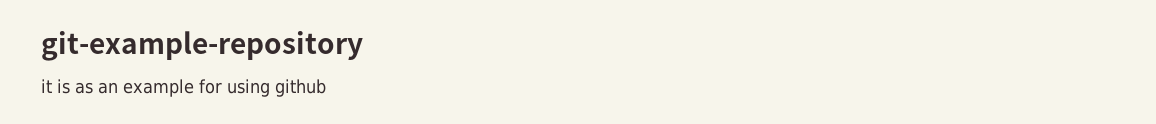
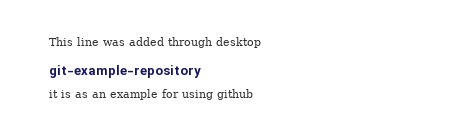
+ This line was added through desktop

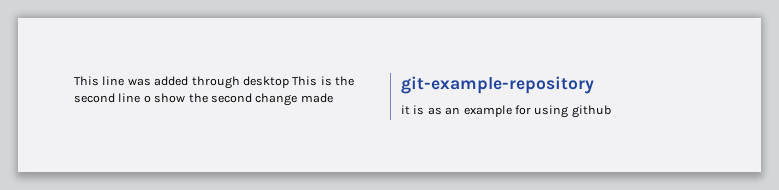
- This line was added through desktop
+ This line was added through desktop This is the second line o show the second change made

